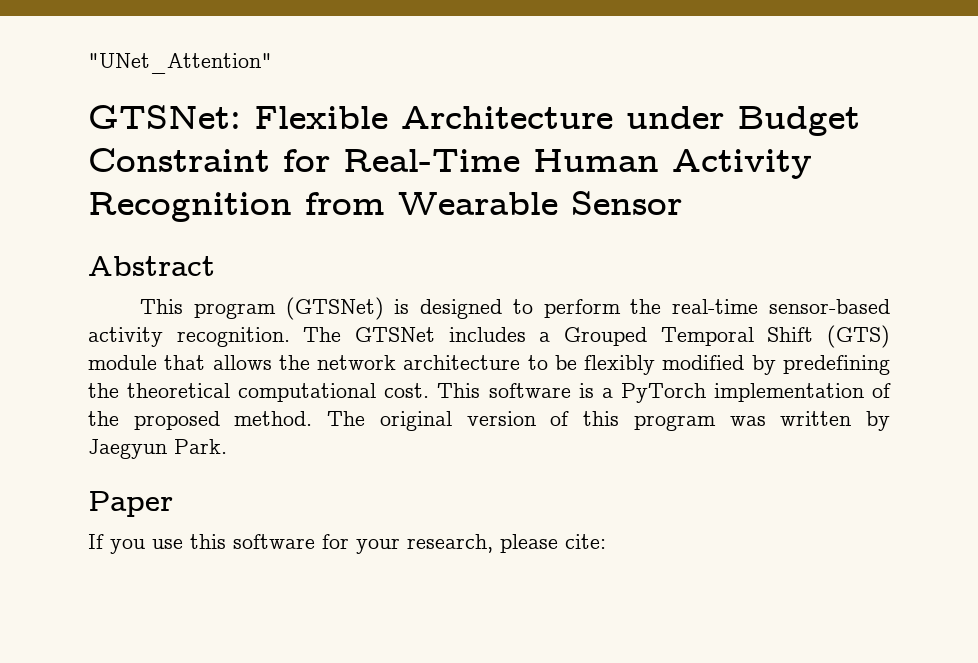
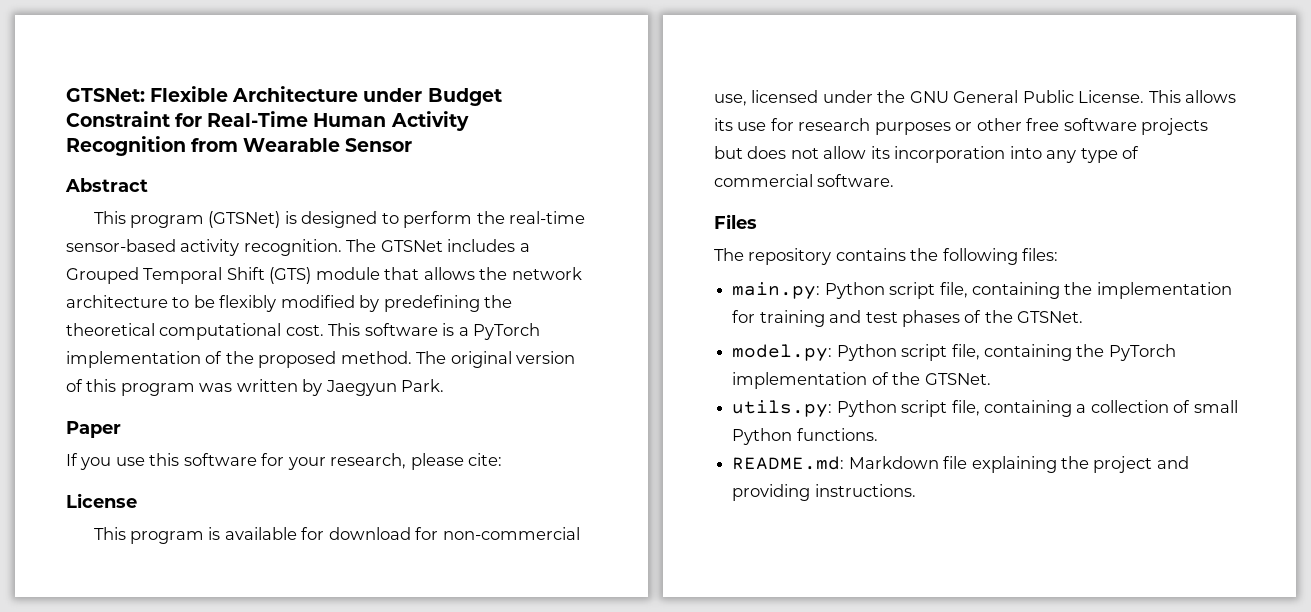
- "UNet_Attention"
+ License
+ This program is available for download for non-commercial use, licensed under the GNU General Public License. This allows its use for research purposes or other free software projects but does not allow its incorporation into any type of commercial software.
+ Files
+ The repository contains the following files:
+ main.py: Python script file, containing the implementation for training and test phases of the GTSNet.
+ model.py: Python script file, containing the PyTorch implementation of the GTSNet.
+ utils.py: Python script file, containing a collection of small Python functions.
+ README.md: Markdown file explaining the project and providing instructions.

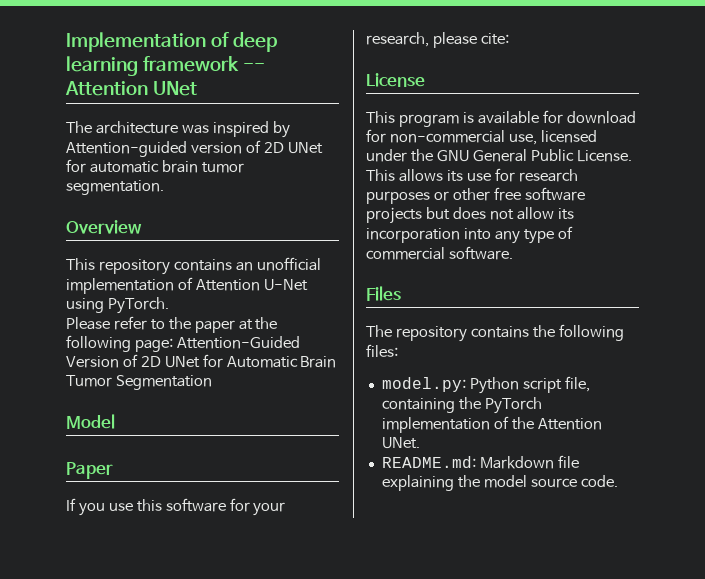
- GTSNet: Flexible Architecture under Budget Constraint for Real-Time Human Activity Recognition from Wearable Sensor
- Abstract
- This program (GTSNet) is designed to perform the real-time sensor-based activity recognition. The GTSNet includes a Grouped Temporal Shift (GTS) module that allows the network architecture to be flexibly modified by predefining the theoretical computational cost. This software is a PyTorch implementation of the proposed method. The original version of this program was written by Jaegyun Park.
+ Implementation of deep learning framework -- Attention UNet
+ The architecture was inspired by Attention-guided version of 2D UNet for automatic brain tumor segmentation.
+ Overview
+ This repository contains an unofficial implementation of Attention U-Net using PyTorch.
+ Please refer to the paper at the following page: Attention-Guided Version of 2D UNet for Automatic Brain Tumor Segmentation
+ Model
- main.py: Python script file, containing the implementation for training and test phases of the GTSNet.
- model.py: Python script file, containing the PyTorch implementation of the GTSNet.
- utils.py: Python script file, containing a collection of small Python functions.
+ model.py: Python script file, containing the PyTorch implementation of the Attention UNet.
- README.md: Markdown file explaining the project and providing instructions.
+ README.md: Markdown file explaining the model source code.

